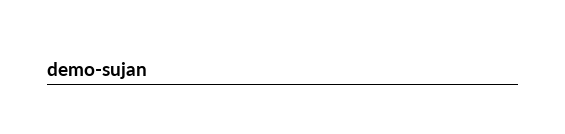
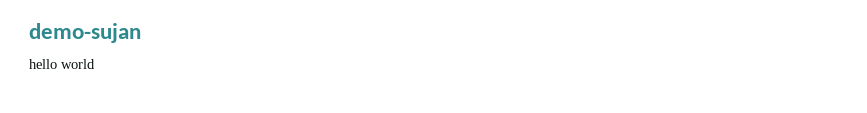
+ hello world

